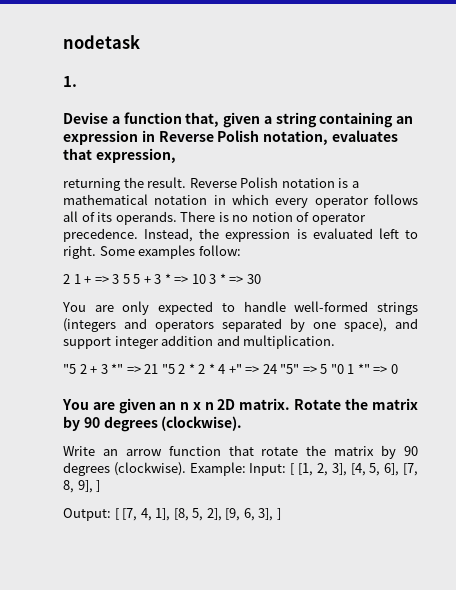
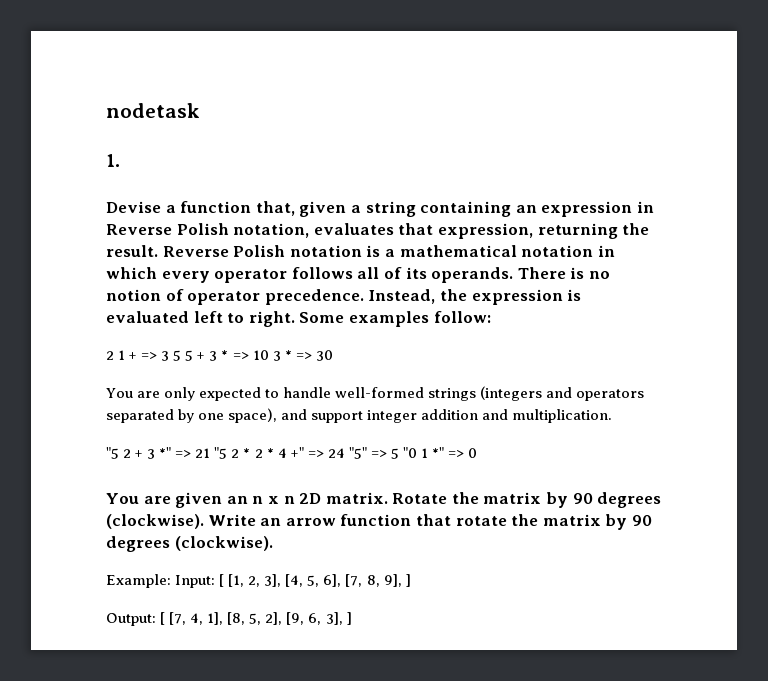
- Devise a function that, given a string containing an expression in Reverse Polish notation, evaluates that expression,
- returning the result.
+ Devise a function that, given a string containing an expression in Reverse Polish notation, evaluates that expression, returning the result.
- Rotate the matrix by 90 degrees (clockwise).
- Write an arrow function that rotate the matrix by 90 degrees (clockwise). Example: Input: [ [1, 2, 3], [4, 5, 6], [7, 8, 9], ]
+ Rotate the matrix by 90 degrees (clockwise). Write an arrow function that rotate the matrix by 90 degrees (clockwise).
+ Example: Input: [ [1, 2, 3], [4, 5, 6], [7, 8, 9], ]

